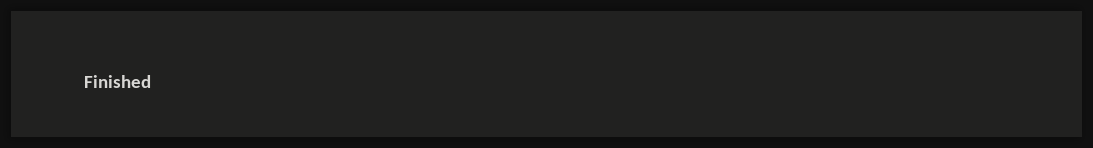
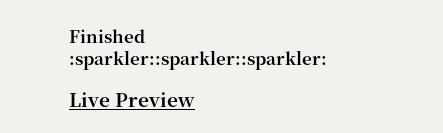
- Finished
+ Finished :sparkler::sparkler::sparkler:
+ Live Preview

